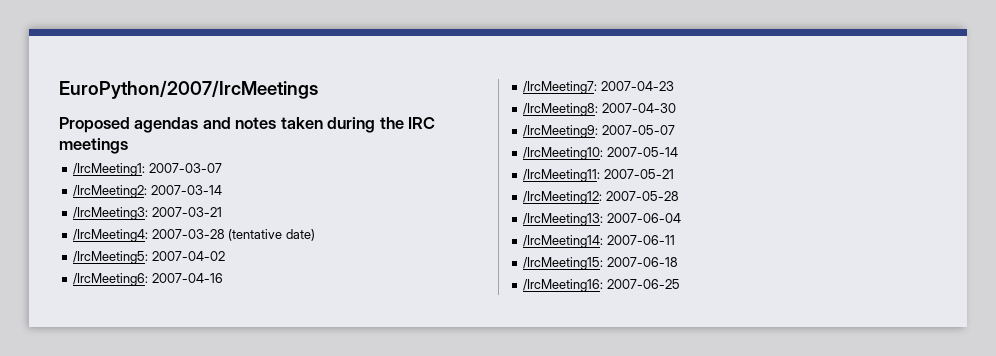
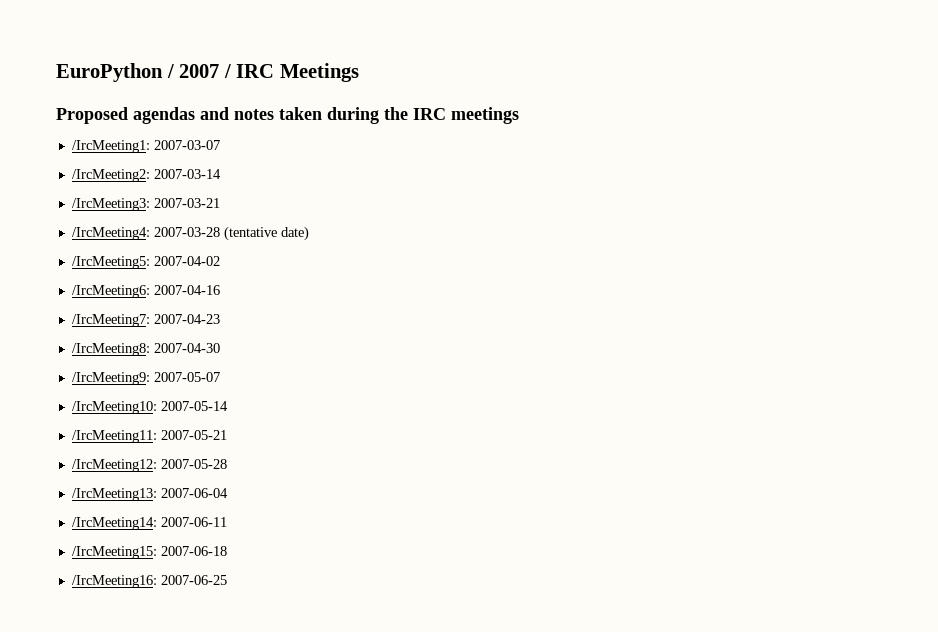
- EuroPython/2007/IrcMeetings
+ EuroPython / 2007 / IRC Meetings

